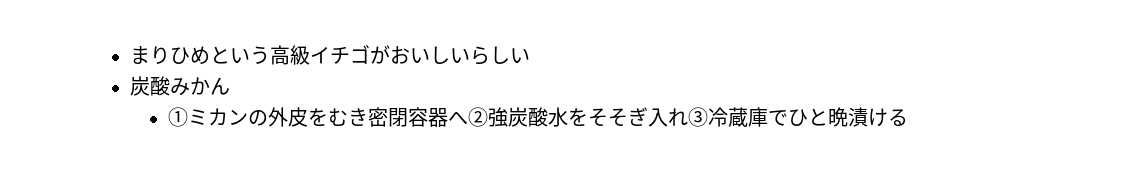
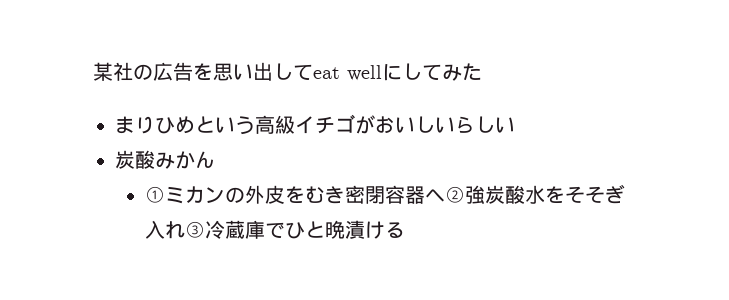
+ 某社の広告を思い出してeat wellにしてみた

